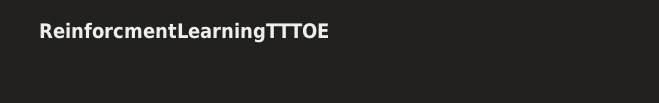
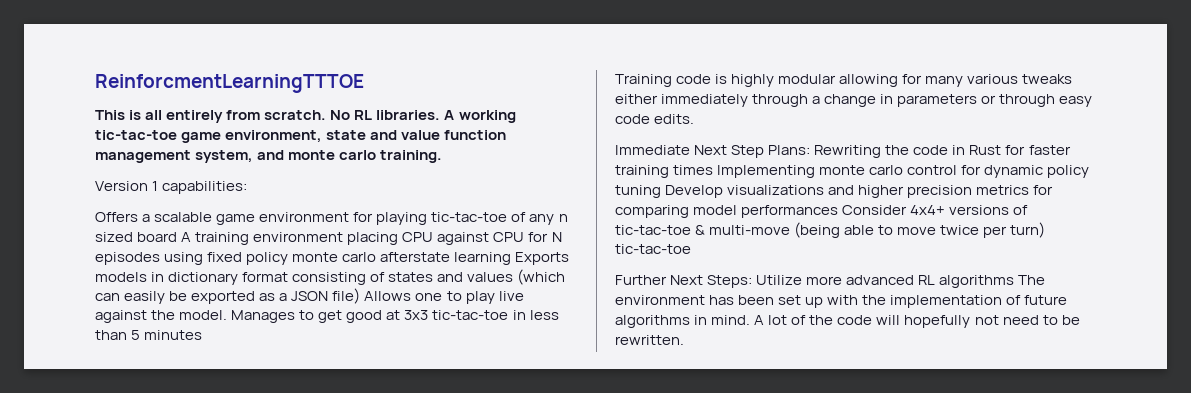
+ This is all entirely from scratch. No RL libraries. A working tic-tac-toe game environment, state and value function management system, and monte carlo training.
+ Version 1 capabilities:
+ Offers a scalable game environment for playing tic-tac-toe of any n sized board A training environment placing CPU against CPU for N episodes using fixed policy monte carlo afterstate learning Exports models in dictionary format consisting of states and values (which can easily be exported as a JSON file) Allows one to play live against the model. Manages to get good at 3x3 tic-tac-toe in less than 5 minutes
+ Training code is highly modular allowing for many various tweaks either immediately through a change in parameters or through easy code edits.
+ Immediate Next Step Plans: Rewriting the code in Rust for faster training times Implementing monte carlo control for dynamic policy tuning Develop visualizations and higher precision metrics for comparing model performances Consider 4x4+ versions of tic-tac-toe & multi-move (being able to move twice per turn) tic-tac-toe
+ Further Next Steps: Utilize more advanced RL algorithms The environment has been set up with the implementation of future algorithms in mind. A lot of the code will hopefully not need to be rewritten.

